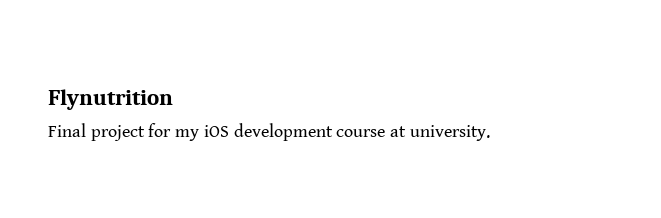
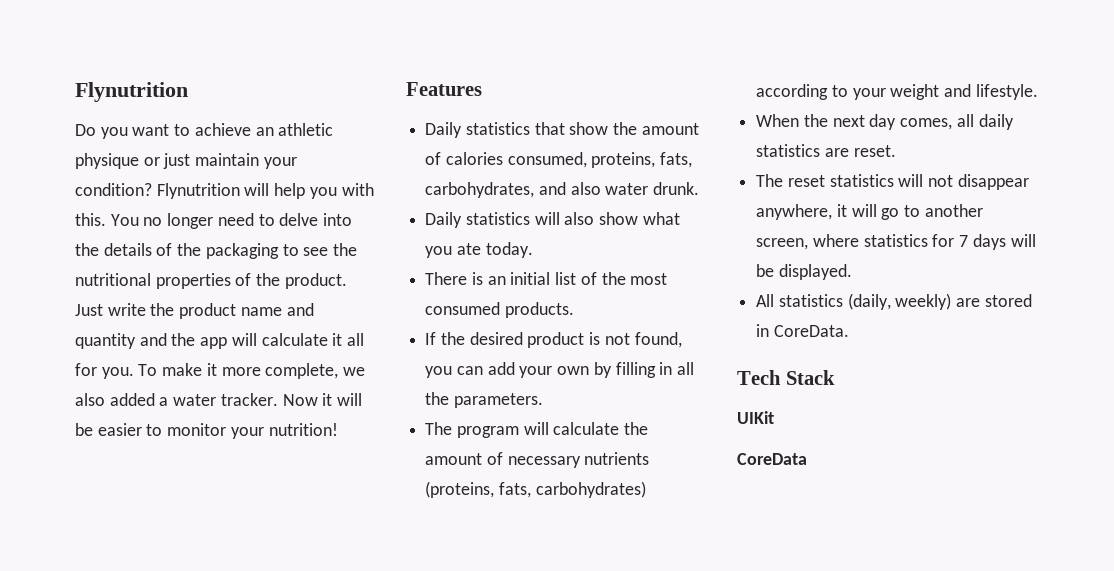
- Final project for my iOS development course at university.
+ Do you want to achieve an athletic physique or just maintain your condition? Flynutrition will help you with this. You no longer need to delve into the details of the packaging to see the nutritional properties of the product. Just write the product name and quantity and the app will calculate it all for you. To make it more complete, we also added a water tracker. Now it will be easier to monitor your nutrition!
+ Features
+ Daily statistics that show the amount of calories consumed, proteins, fats, carbohydrates, and also water drunk.
+ Daily statistics will also show what you ate today.
+ There is an initial list of the most consumed products.
+ If the desired product is not found, you can add your own by filling in all the parameters.
+ The program will calculate the amount of necessary nutrients (proteins, fats, carbohydrates) according to your weight and lifestyle.
+ When the next day comes, all daily statistics are reset.
+ The reset statistics will not disappear anywhere, it will go to another screen, where statistics for 7 days will be displayed.
+ All statistics (daily, weekly) are stored in CoreData.
+ Tech Stack
+ UIKit
+ CoreData

